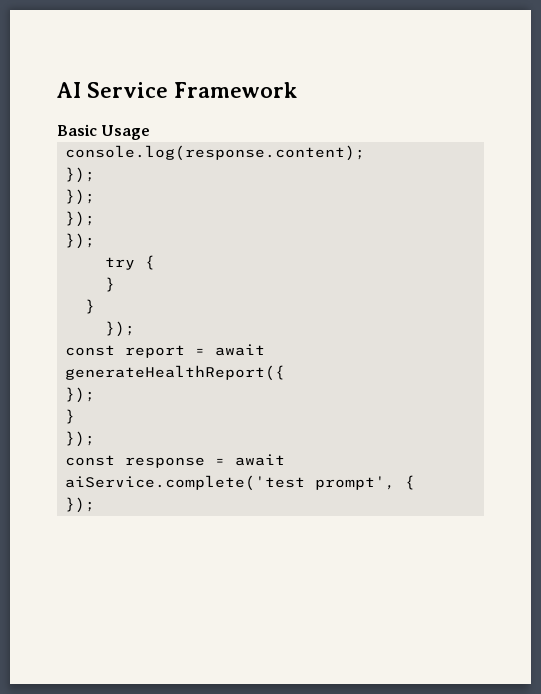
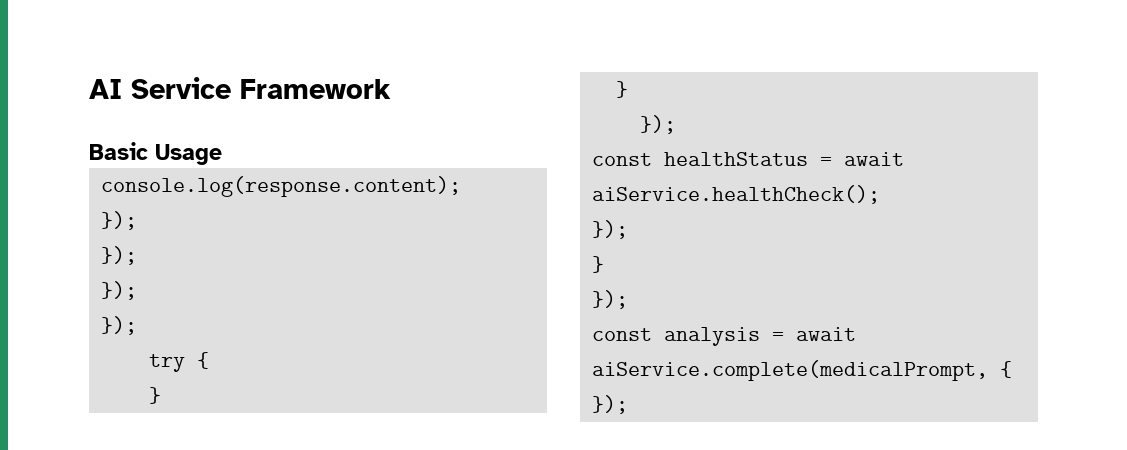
- const report = await generateHealthReport({
+ const healthStatus = await aiService.healthCheck();
- const response = await aiService.complete('test prompt', {
+ const analysis = await aiService.complete(medicalPrompt, {

